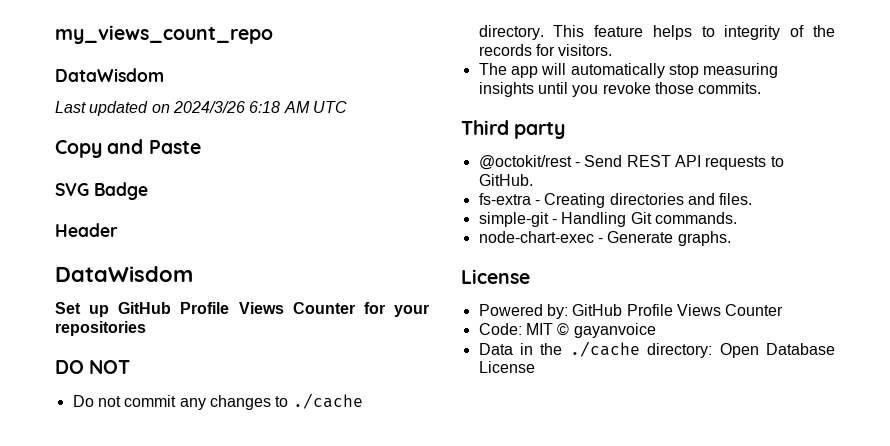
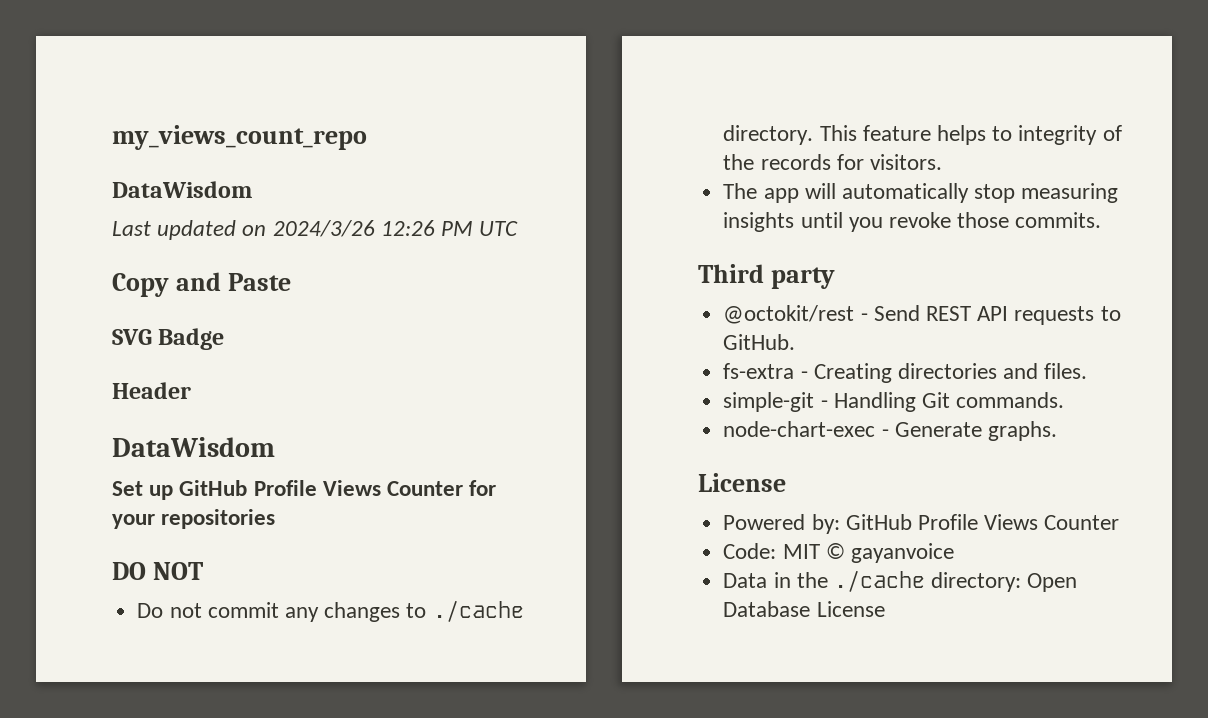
- Last updated on 2024/3/26 6:18 AM UTC
+ Last updated on 2024/3/26 12:26 PM UTC

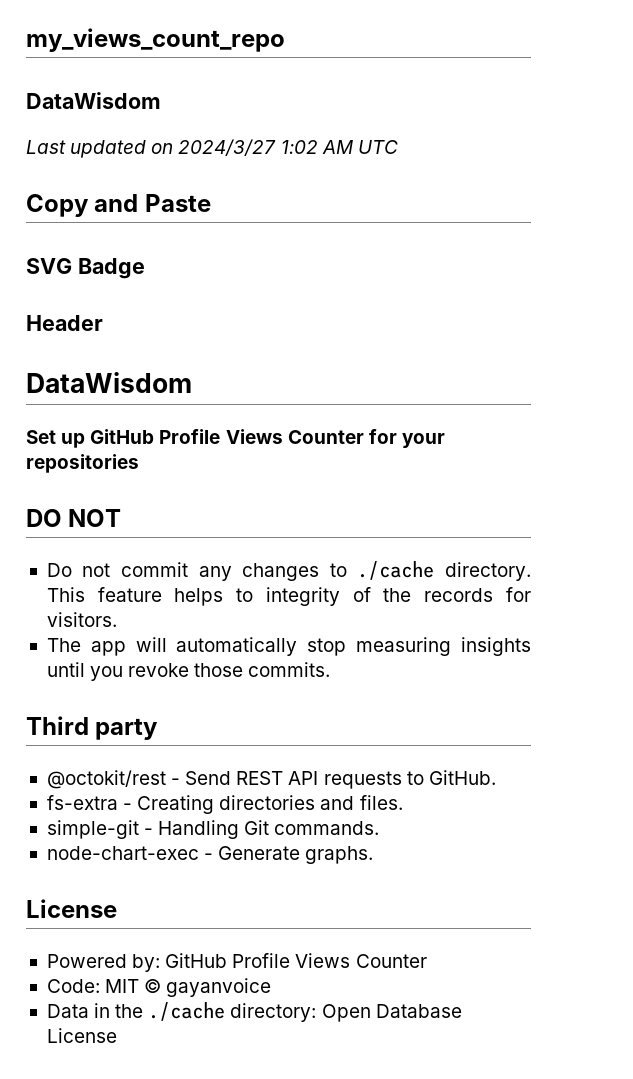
- Last updated on 2024/3/26 12:26 PM UTC
+ Last updated on 2024/3/27 1:02 AM UTC

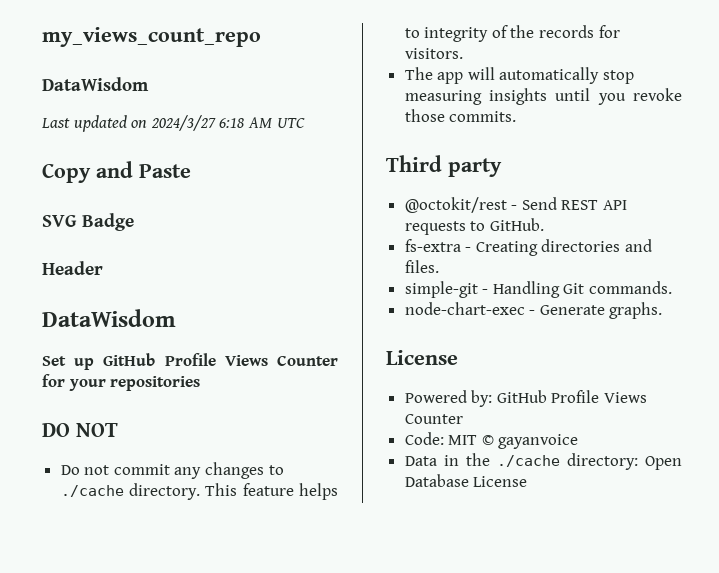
- Last updated on 2024/3/27 1:02 AM UTC
+ Last updated on 2024/3/27 6:18 AM UTC

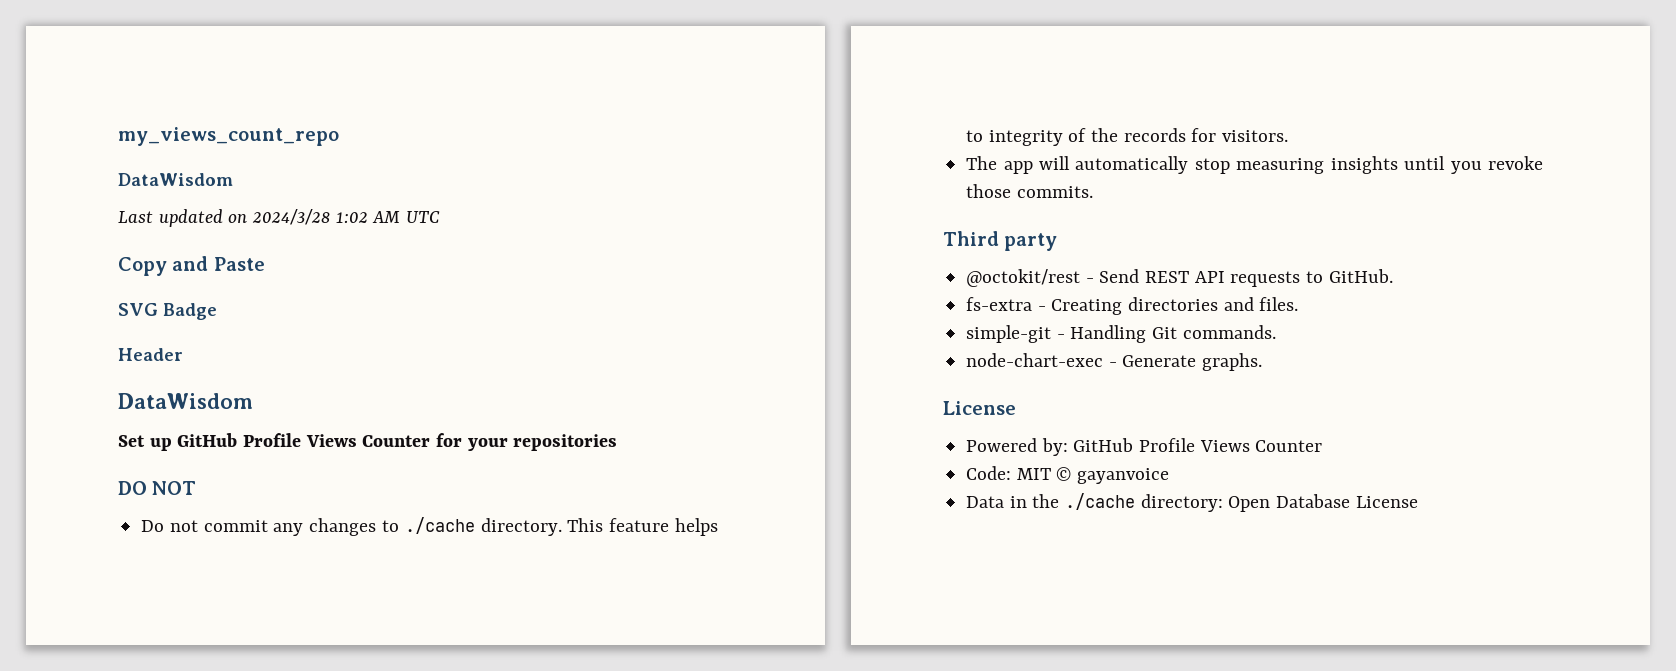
- Last updated on 2024/3/27 6:18 AM UTC
+ Last updated on 2024/3/28 1:02 AM UTC

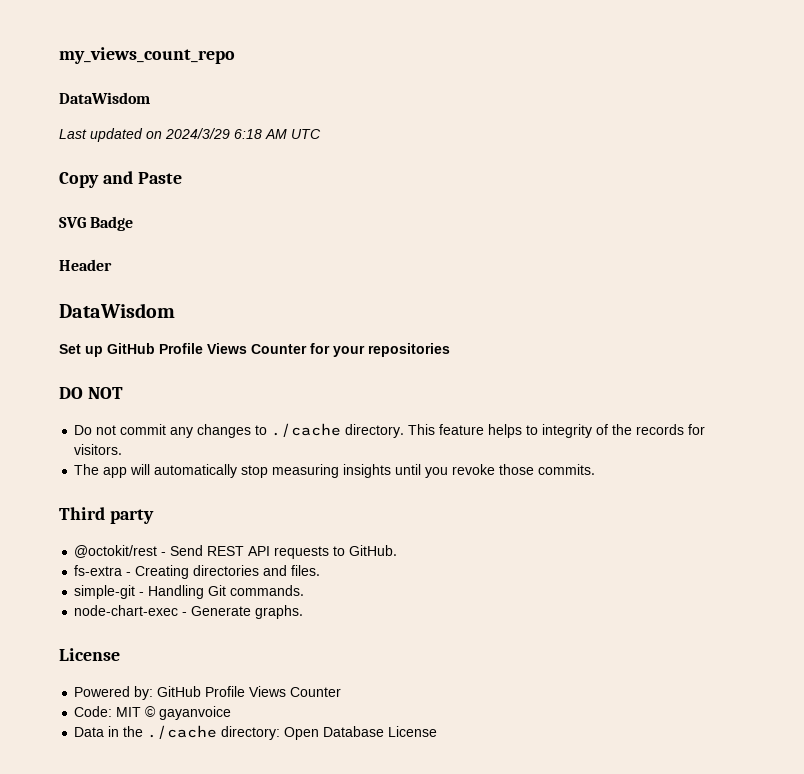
- Last updated on 2024/3/28 1:02 AM UTC
+ Last updated on 2024/3/29 6:18 AM UTC

